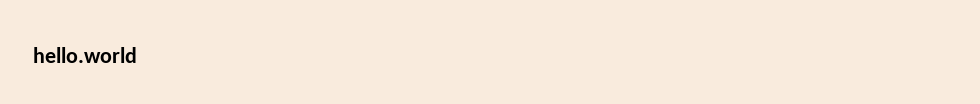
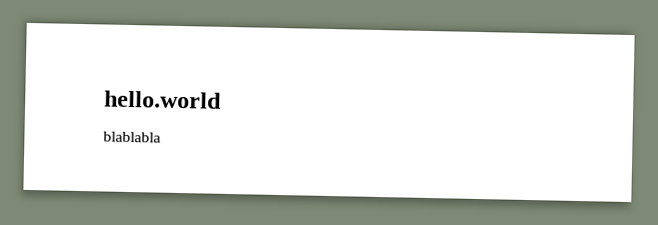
+ blablabla

